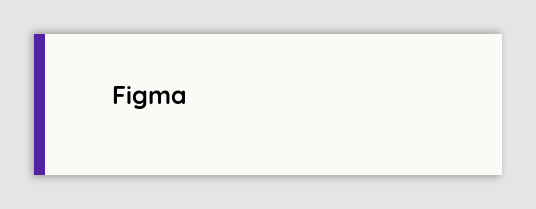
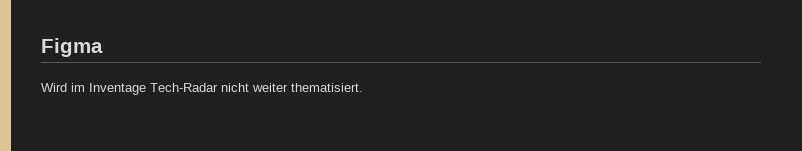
+ Wird im Inventage Tech-Radar nicht weiter thematisiert.

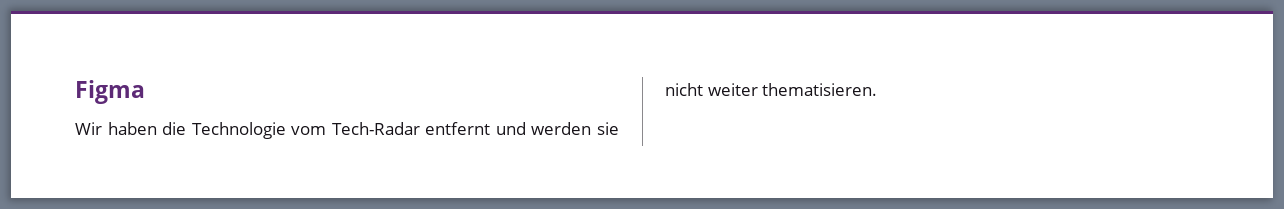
- Wird im Inventage Tech-Radar nicht weiter thematisiert.
+ Wir haben die Technologie vom Tech-Radar entfernt und werden sie nicht weiter thematisieren.

